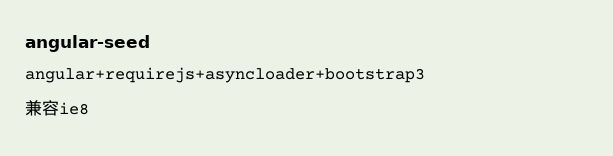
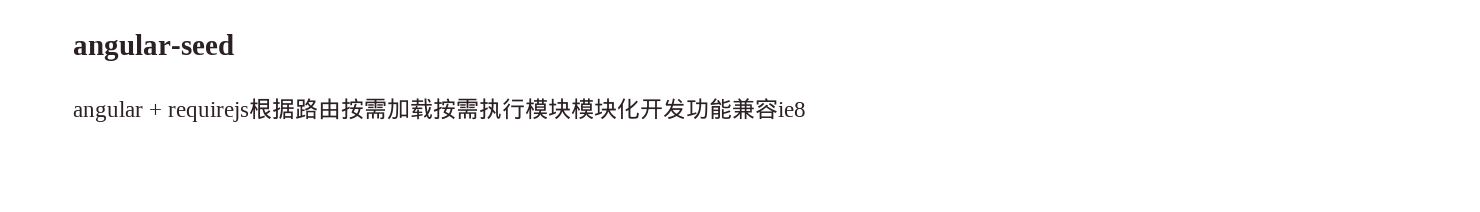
- angular+requirejs+asyncloader+bootstrap3
- 兼容ie8
+ angular + requirejs根据路由按需加载按需执行模块模块化开发功能兼容ie8

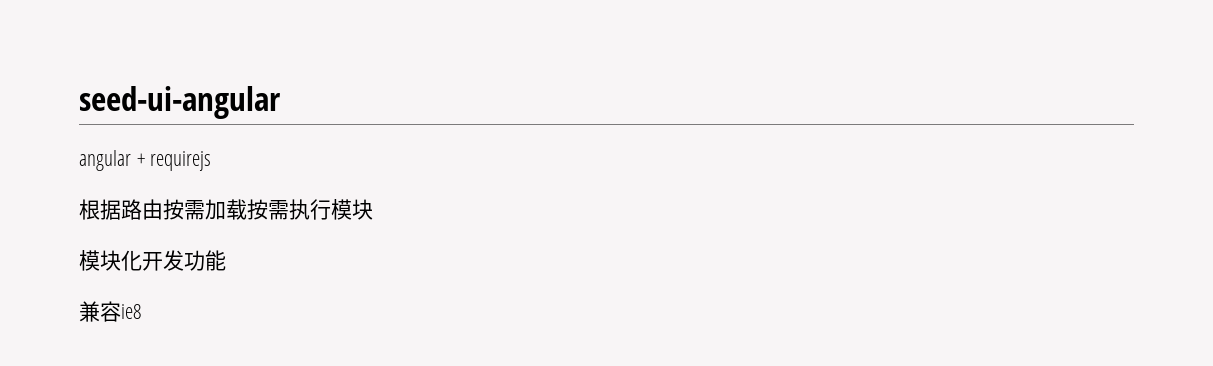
- angular-seed
+ seed-ui-angular
- angular + requirejs根据路由按需加载按需执行模块模块化开发功能兼容ie8
+ angular + requirejs
+ 根据路由按需加载按需执行模块
+ 模块化开发功能
+ 兼容ie8

